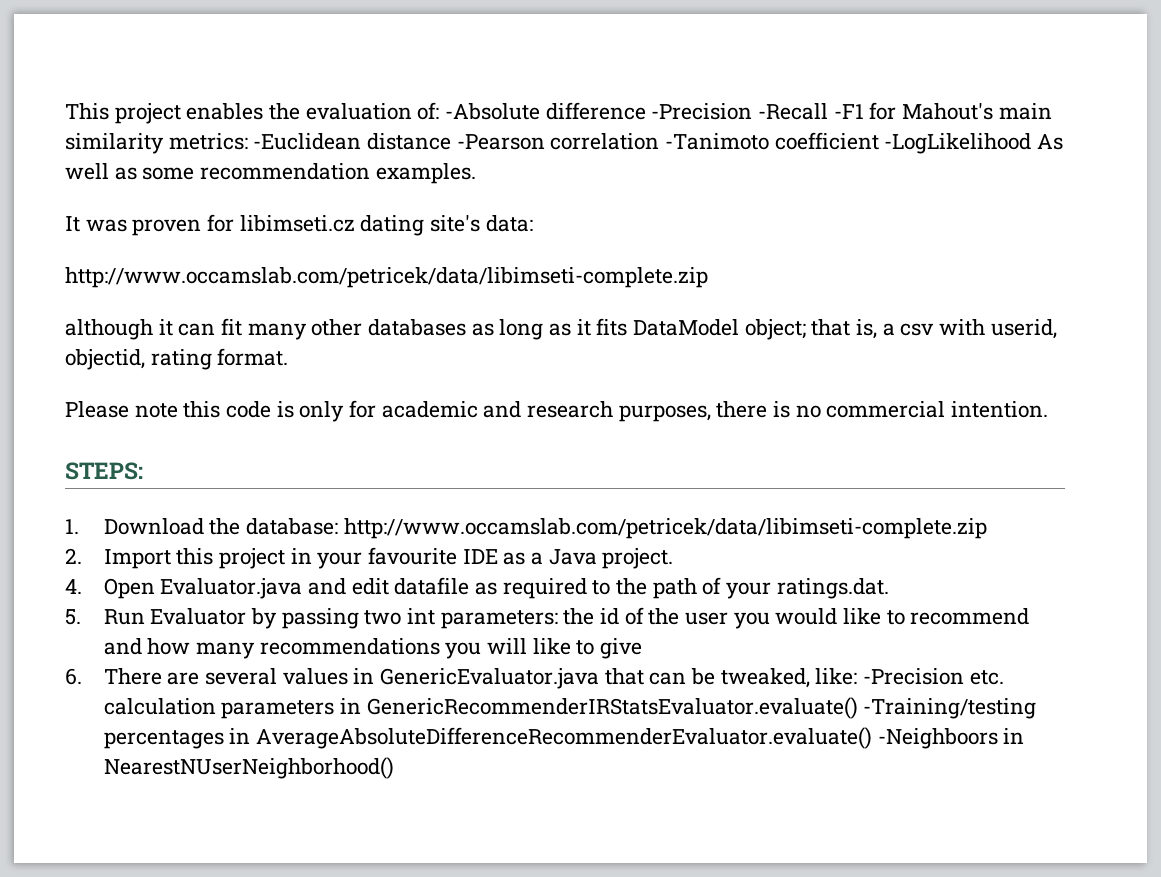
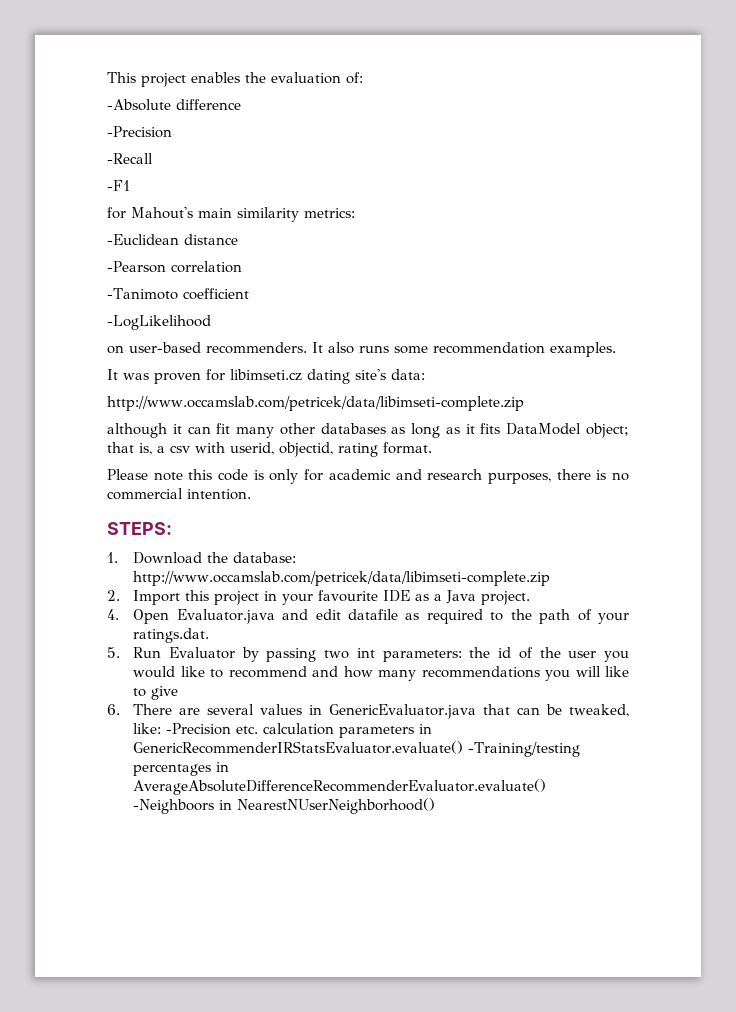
- This project enables the evaluation of: -Absolute difference -Precision -Recall -F1 for Mahout's main similarity metrics: -Euclidean distance -Pearson correlation -Tanimoto coefficient -LogLikelihood As well as some recommendation examples.
+ This project enables the evaluation of:
+ -Absolute difference
+ -Precision
+ -Recall
+ -F1
+ for Mahout's main similarity metrics:
+ -Euclidean distance
+ -Pearson correlation
+ -Tanimoto coefficient
+ -LogLikelihood
+ on user-based recommenders. It also runs some recommendation examples.

